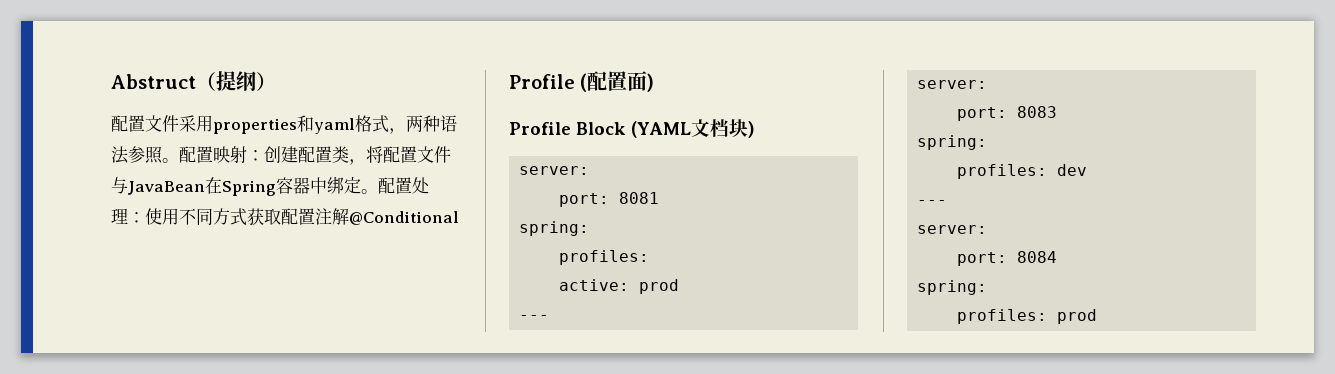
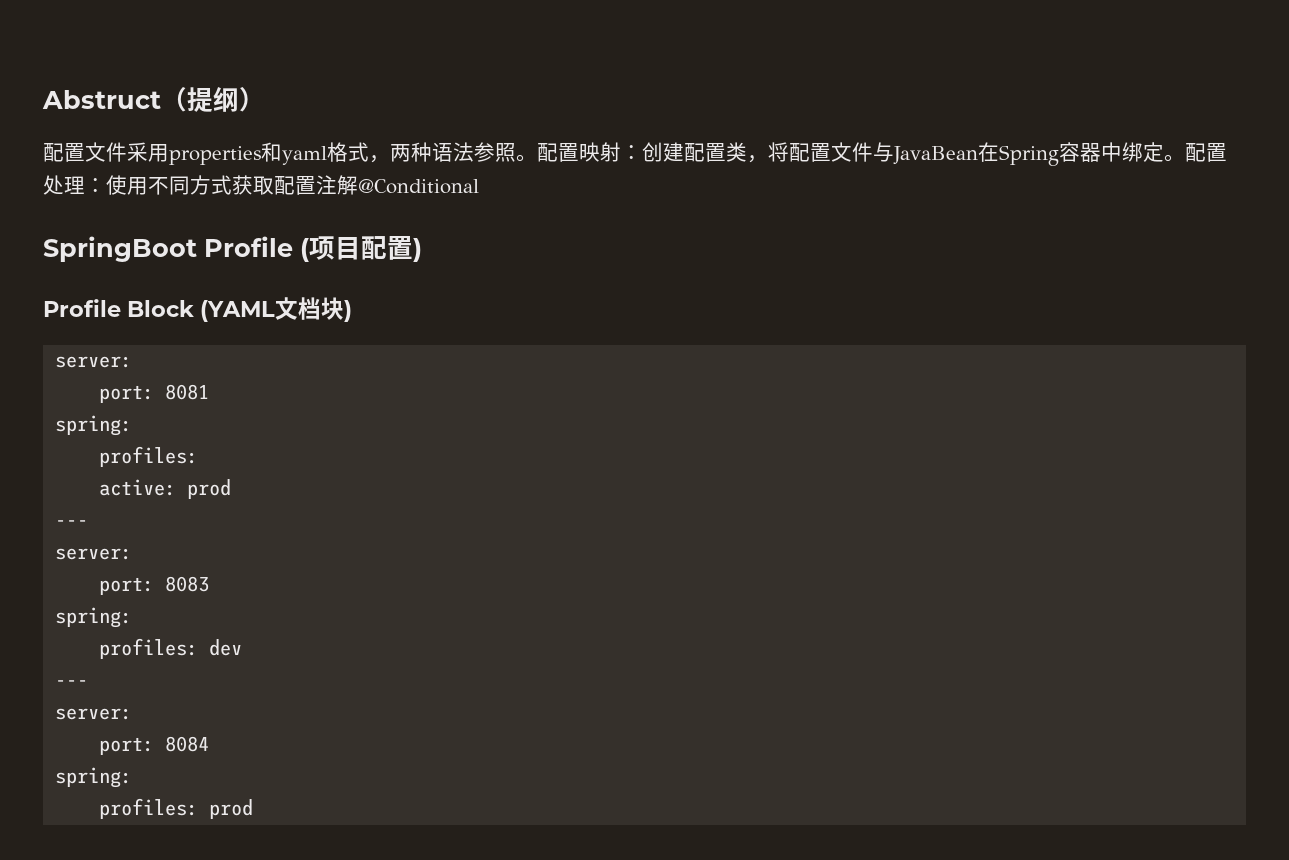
- Profile (配置面)
+ SpringBoot Profile (项目配置)

